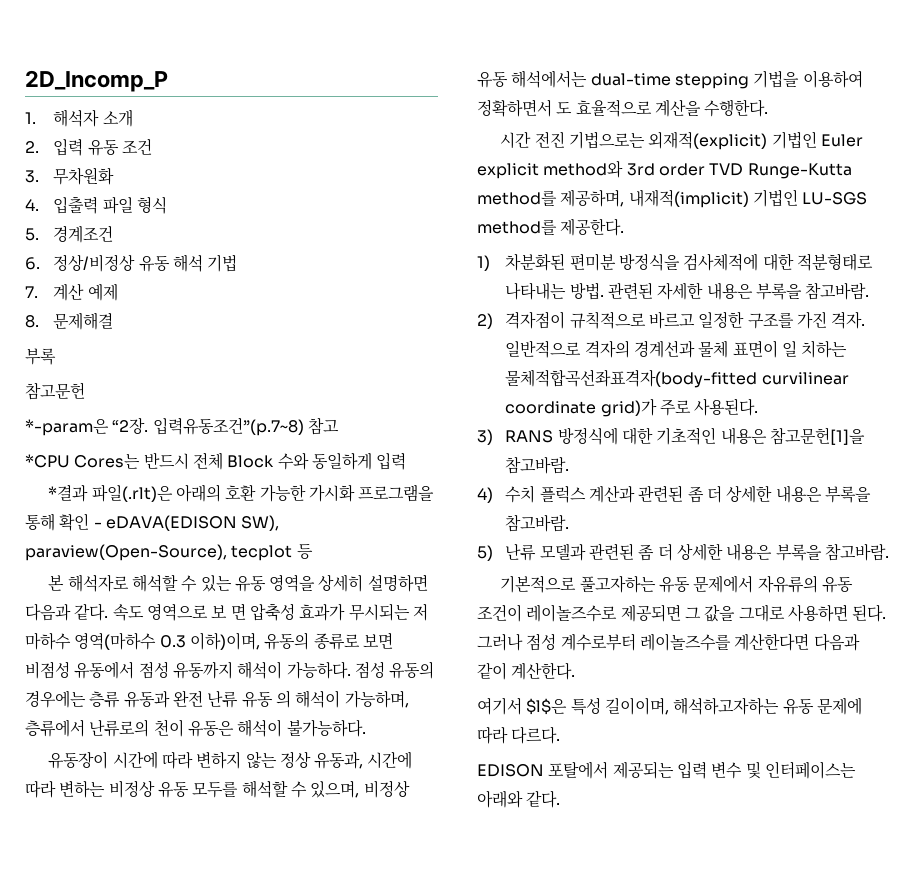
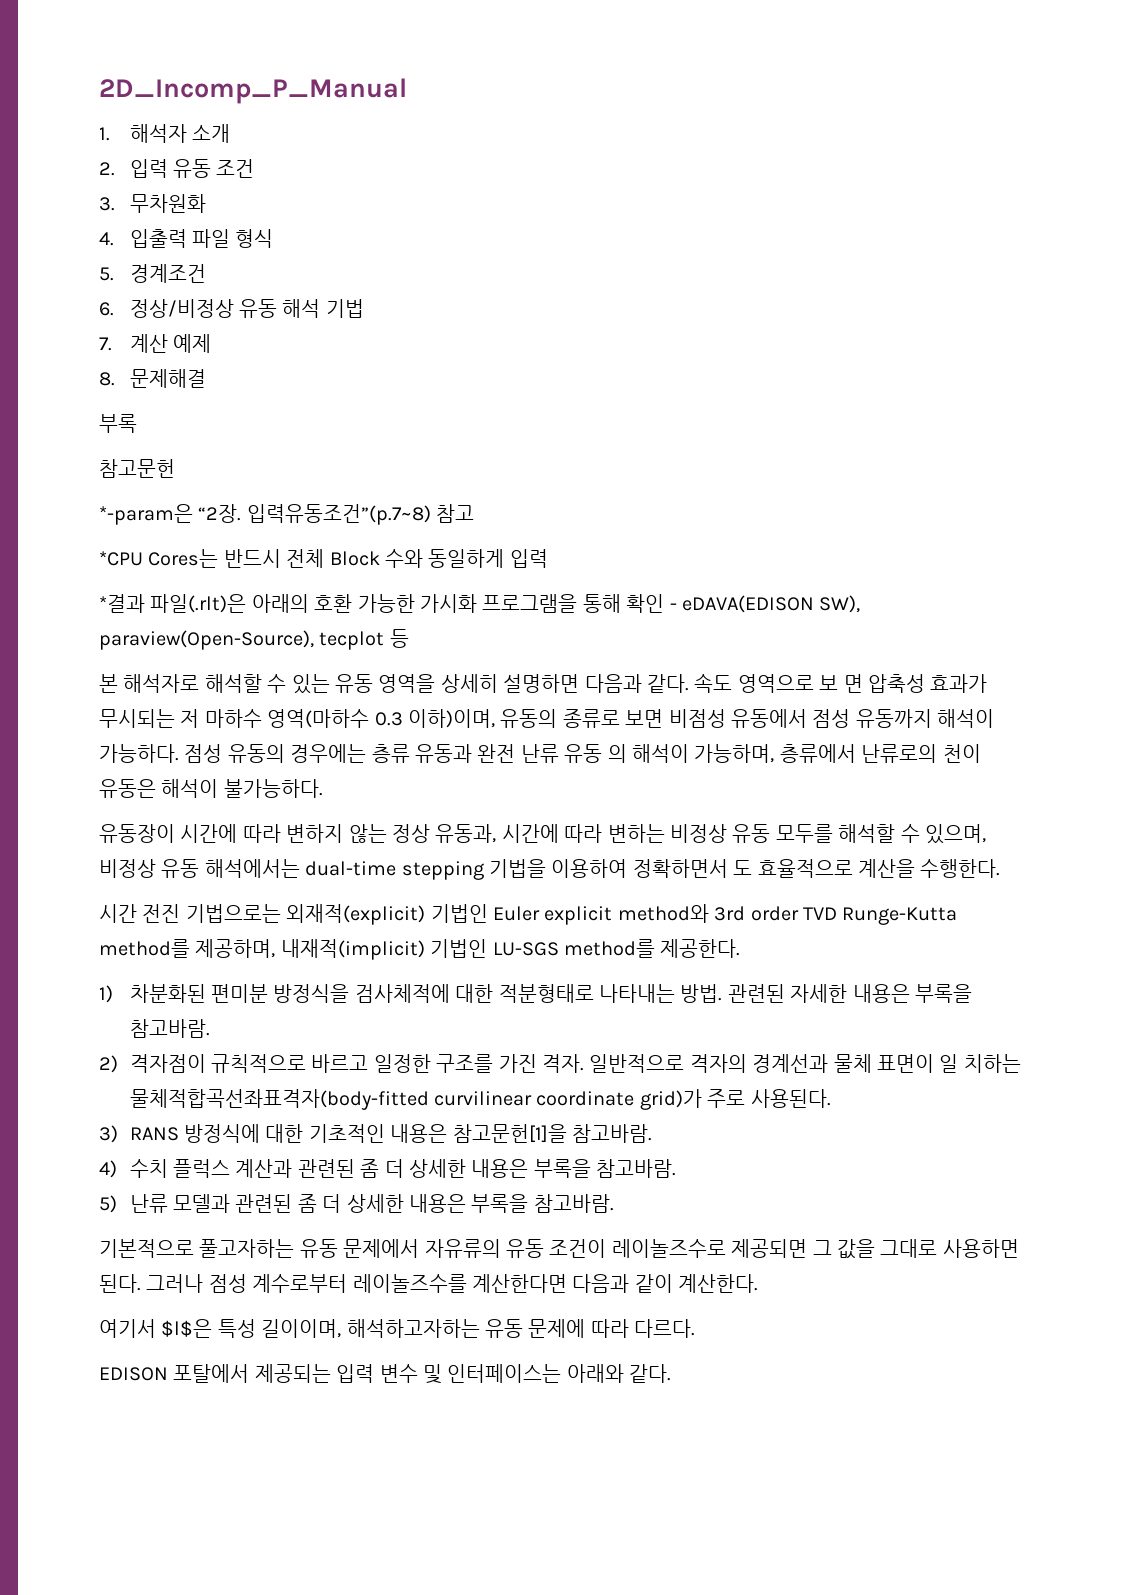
- 2D_Incomp_P
+ 2D_Incomp_P_Manual

